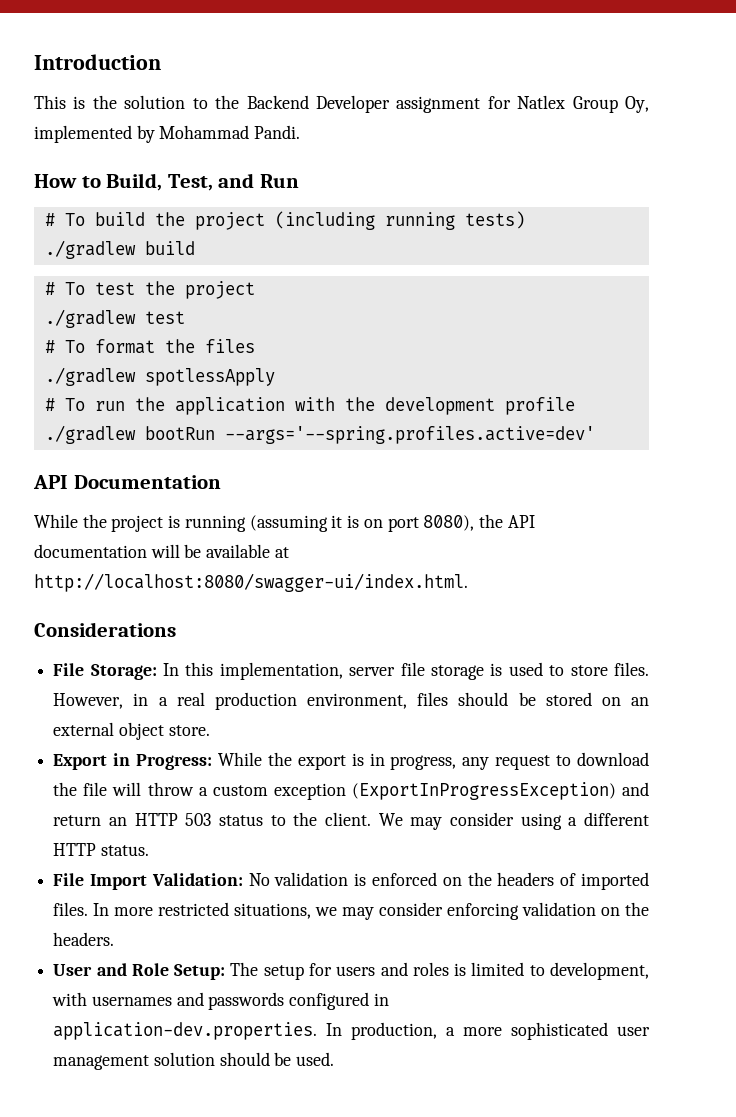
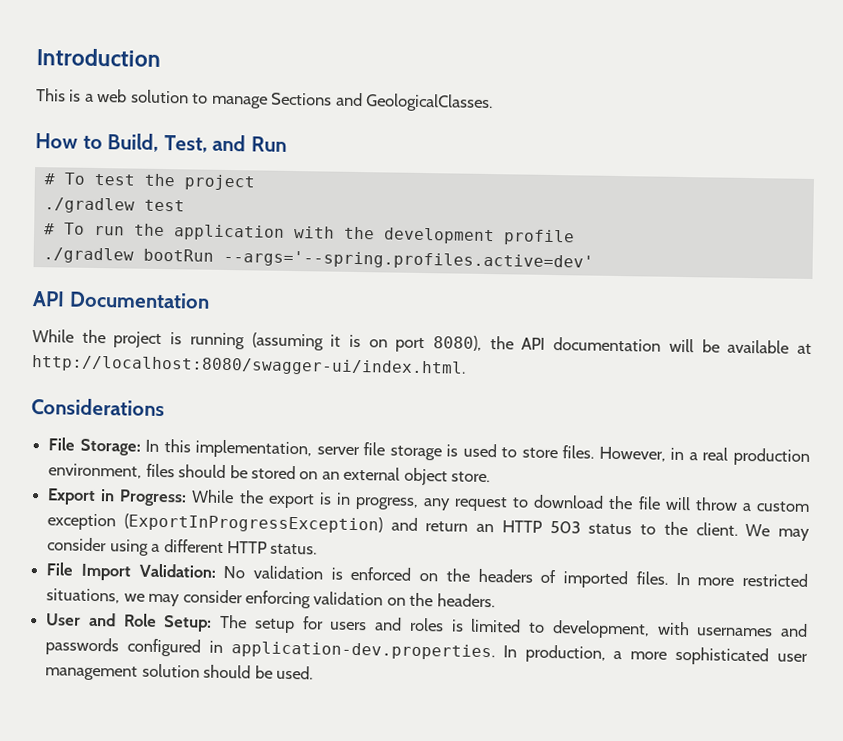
- This is the solution to the Backend Developer assignment for Natlex Group Oy, implemented by Mohammad Pandi.
+ This is a web solution to manage Sections and GeologicalClasses.
- # To build the project (including running tests)
- ./gradlew build
- # To format the files
- ./gradlew spotlessApply

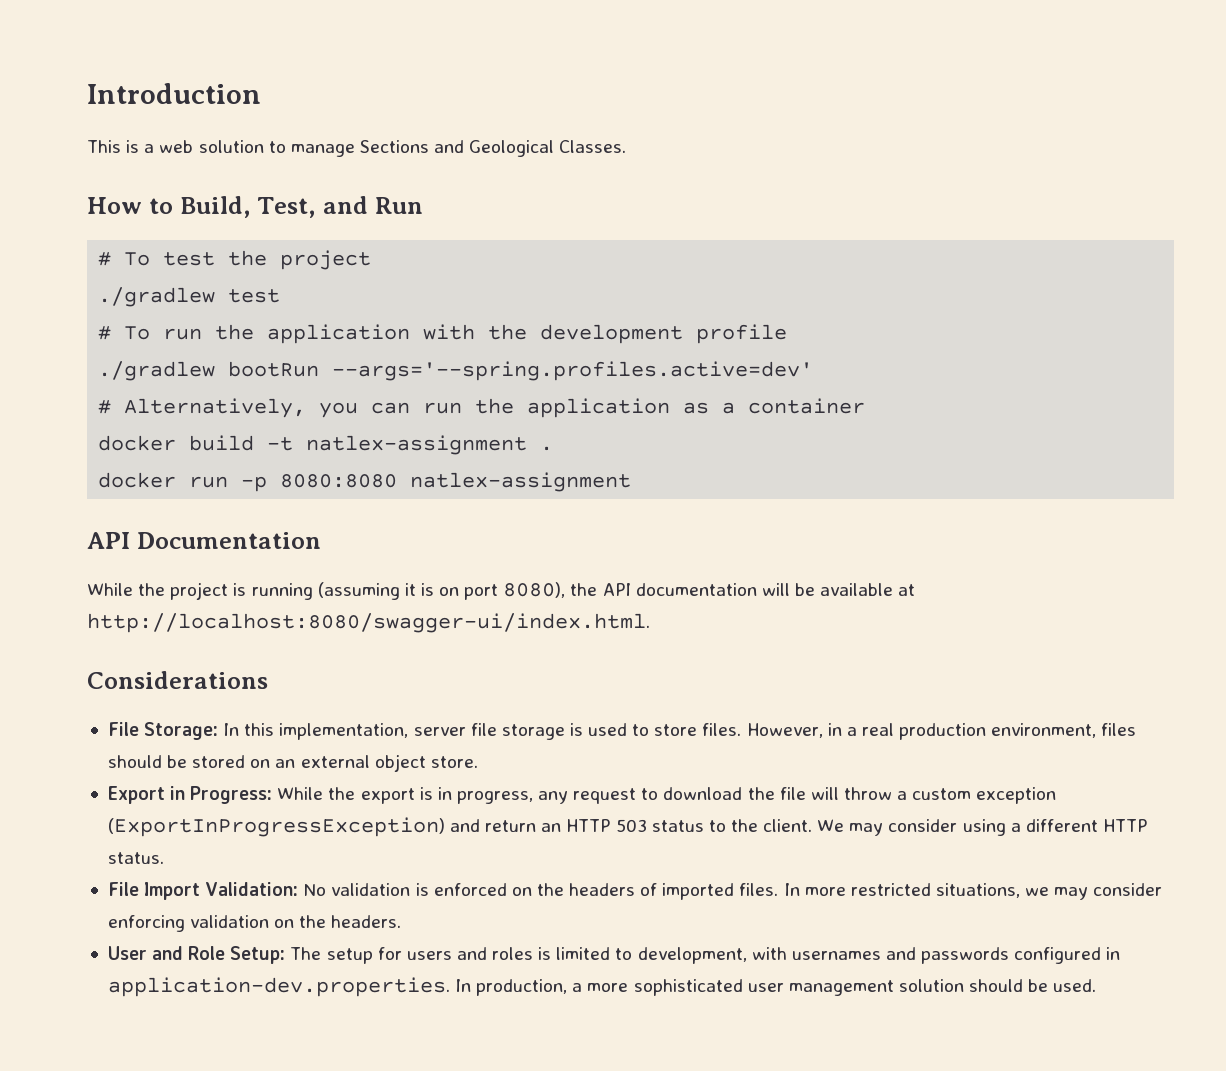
- This is a web solution to manage Sections and GeologicalClasses.
+ This is a web solution to manage Sections and Geological Classes.
+ # Alternatively, you can run the application as a container
+ docker build -t natlex-assignment .
+ docker run -p 8080:8080 natlex-assignment

